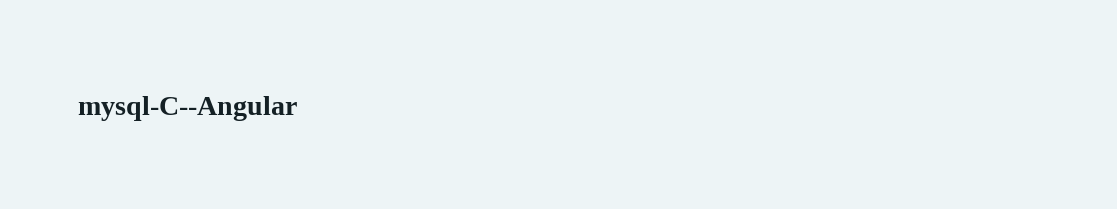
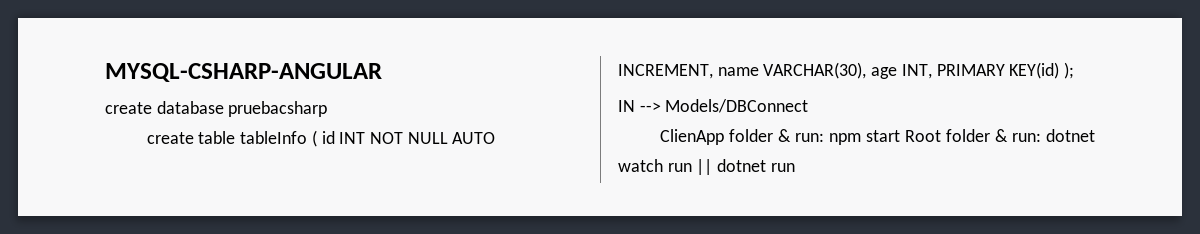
- mysql-C--Angular
+ MYSQL-CSHARP-ANGULAR
+ create database pruebacsharp
+ create table tableInfo ( id INT NOT NULL AUTO INCREMENT, name VARCHAR(30), age INT, PRIMARY KEY(id) );
+ IN --> Models/DBConnect
+ ClienApp folder & run: npm start Root folder & run: dotnet watch run || dotnet run

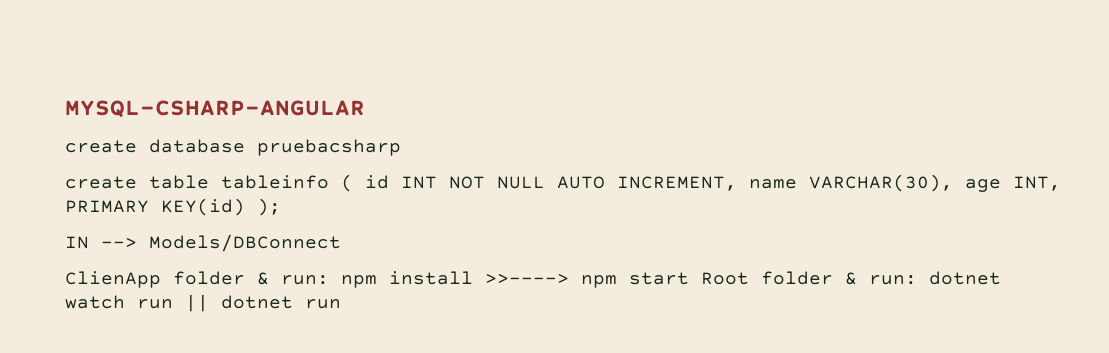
- create table tableInfo ( id INT NOT NULL AUTO INCREMENT, name VARCHAR(30), age INT, PRIMARY KEY(id) );
+ create table tableinfo ( id INT NOT NULL AUTO INCREMENT, name VARCHAR(30), age INT, PRIMARY KEY(id) );
- ClienApp folder & run: npm start Root folder & run: dotnet watch run || dotnet run
+ ClienApp folder & run: npm install >>----> npm start Root folder & run: dotnet watch run || dotnet run

